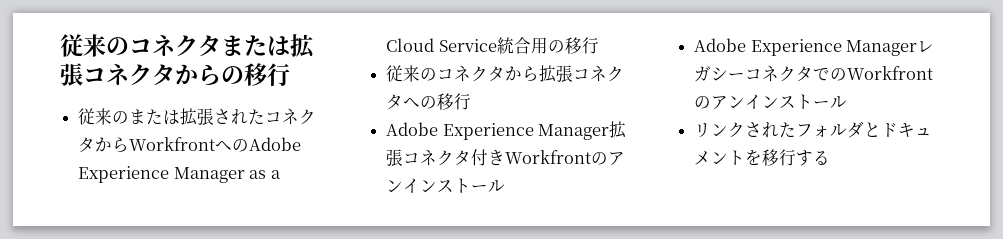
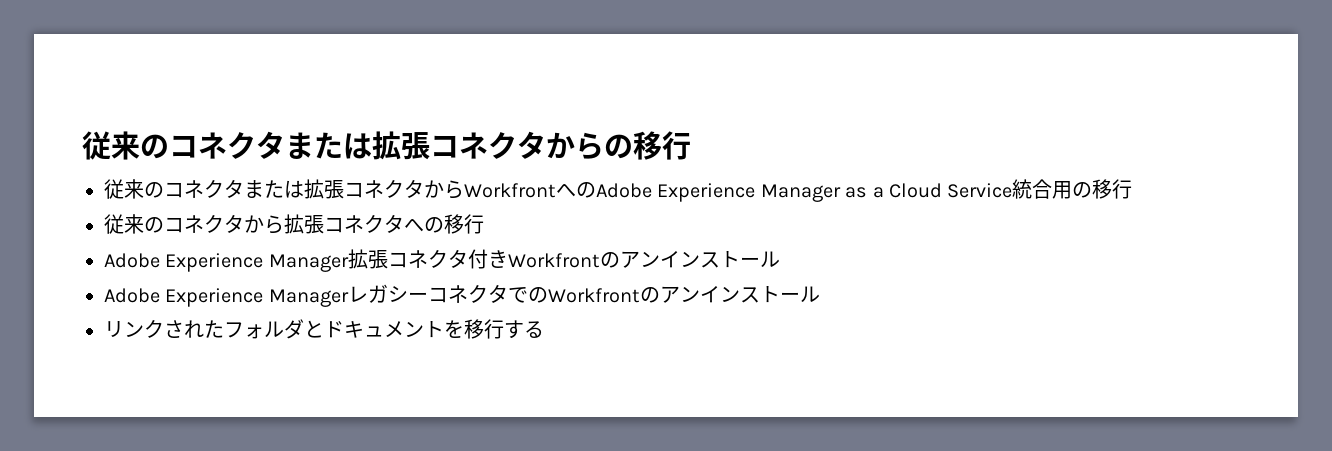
- 従来のまたは拡張されたコネクタからWorkfrontへのAdobe Experience Manager as a Cloud Service統合用の移行
+ 従来のコネクタまたは拡張コネクタからWorkfrontへのAdobe Experience Manager as a Cloud Service統合用の移行

